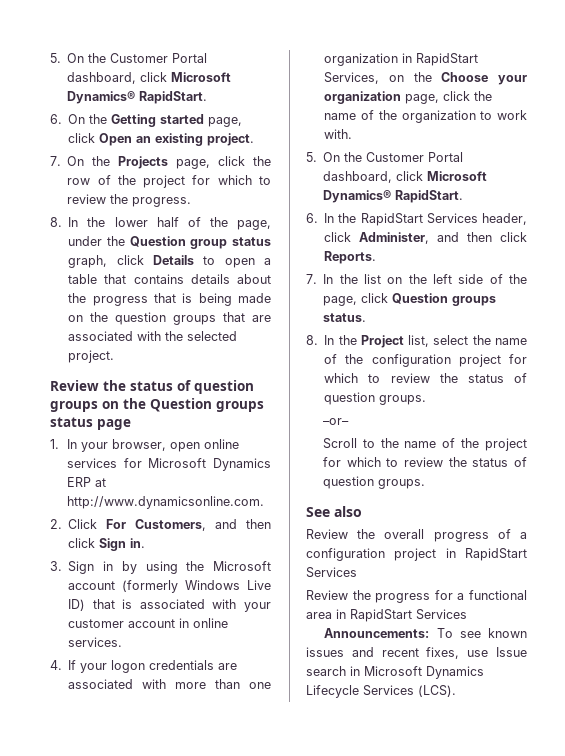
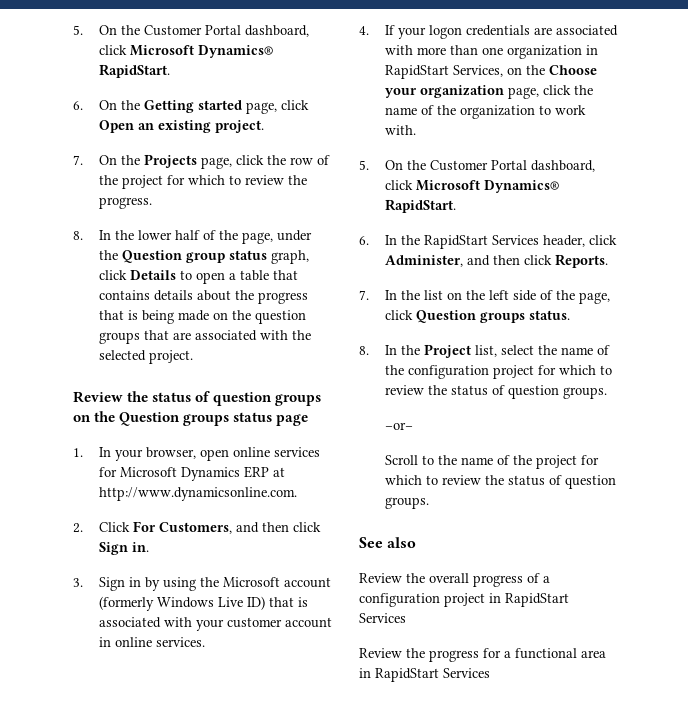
- Announcements: To see known issues and recent fixes, use Issue search in Microsoft Dynamics Lifecycle Services (LCS).

